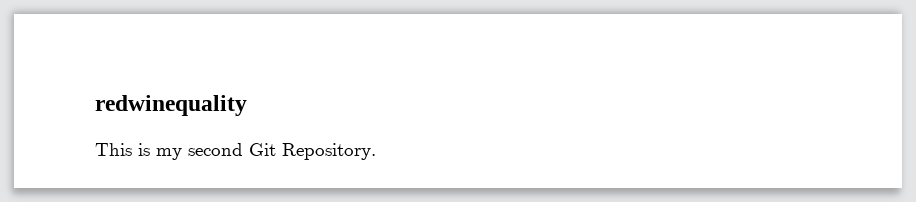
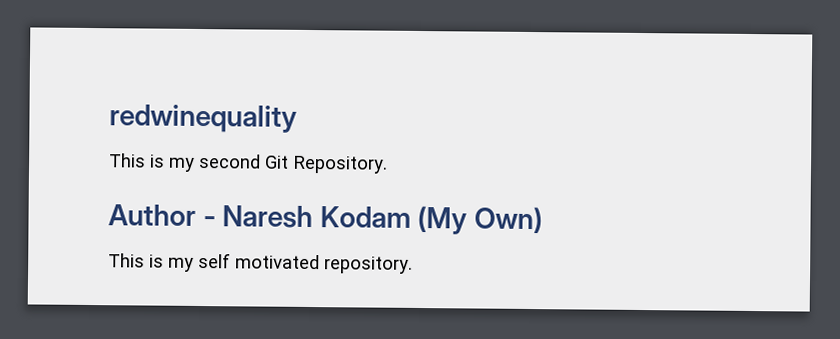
+ Author - Naresh Kodam (My Own)
+ This is my self motivated repository.

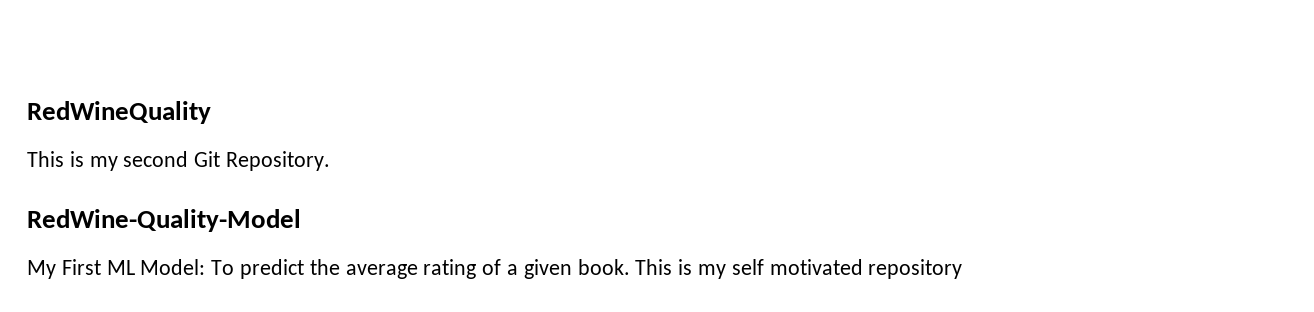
- redwinequality
+ RedWineQuality
- Author - Naresh Kodam (My Own)
- This is my self motivated repository.
+ RedWine-Quality-Model
+ My First ML Model: To predict the average rating of a given book. This is my self motivated repository

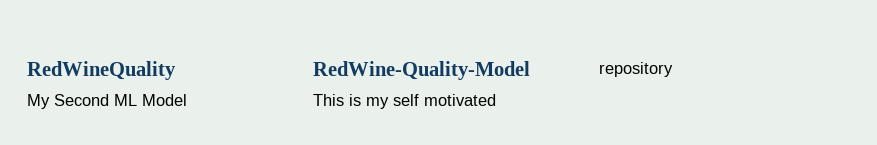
- This is my second Git Repository.
+ My Second ML Model
  RedWine-Quality-Model
- My First ML Model: To predict the average rating of a given book. This is my self motivated repository
+ This is my self motivated repository

